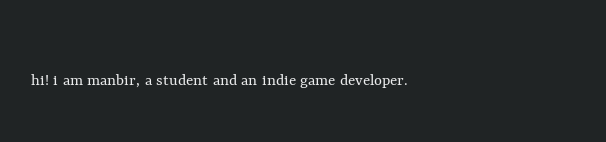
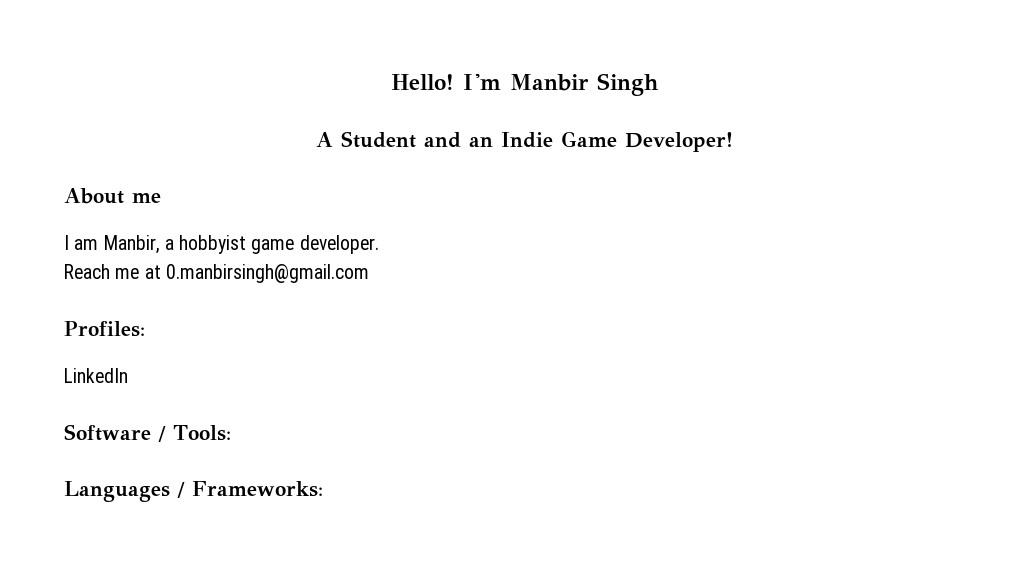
- hi! i am manbir, a student and an indie game developer.
+ Hello! I'm Manbir Singh
+ A Student and an Indie Game Developer!
+ About me
+ I am Manbir, a hobbyist game developer.
+ Reach me at 0.manbirsingh@gmail.com
+ Profiles:
+ LinkedIn
+ Software / Tools:
+ Languages / Frameworks:

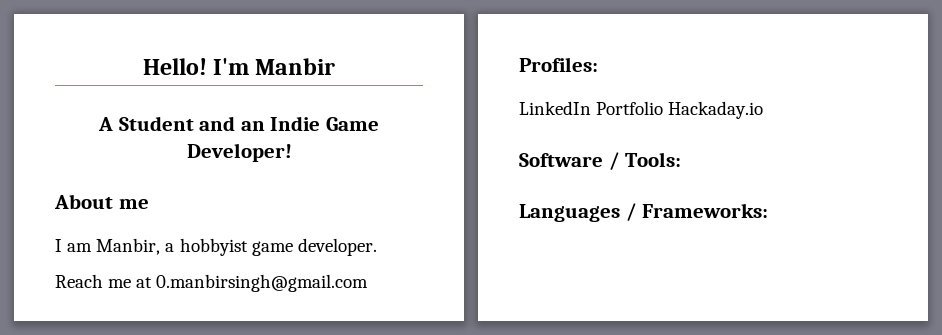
- I'm Manbir Singh
+ I'm Manbir
- LinkedIn
+ LinkedIn Portfolio Hackaday.io

